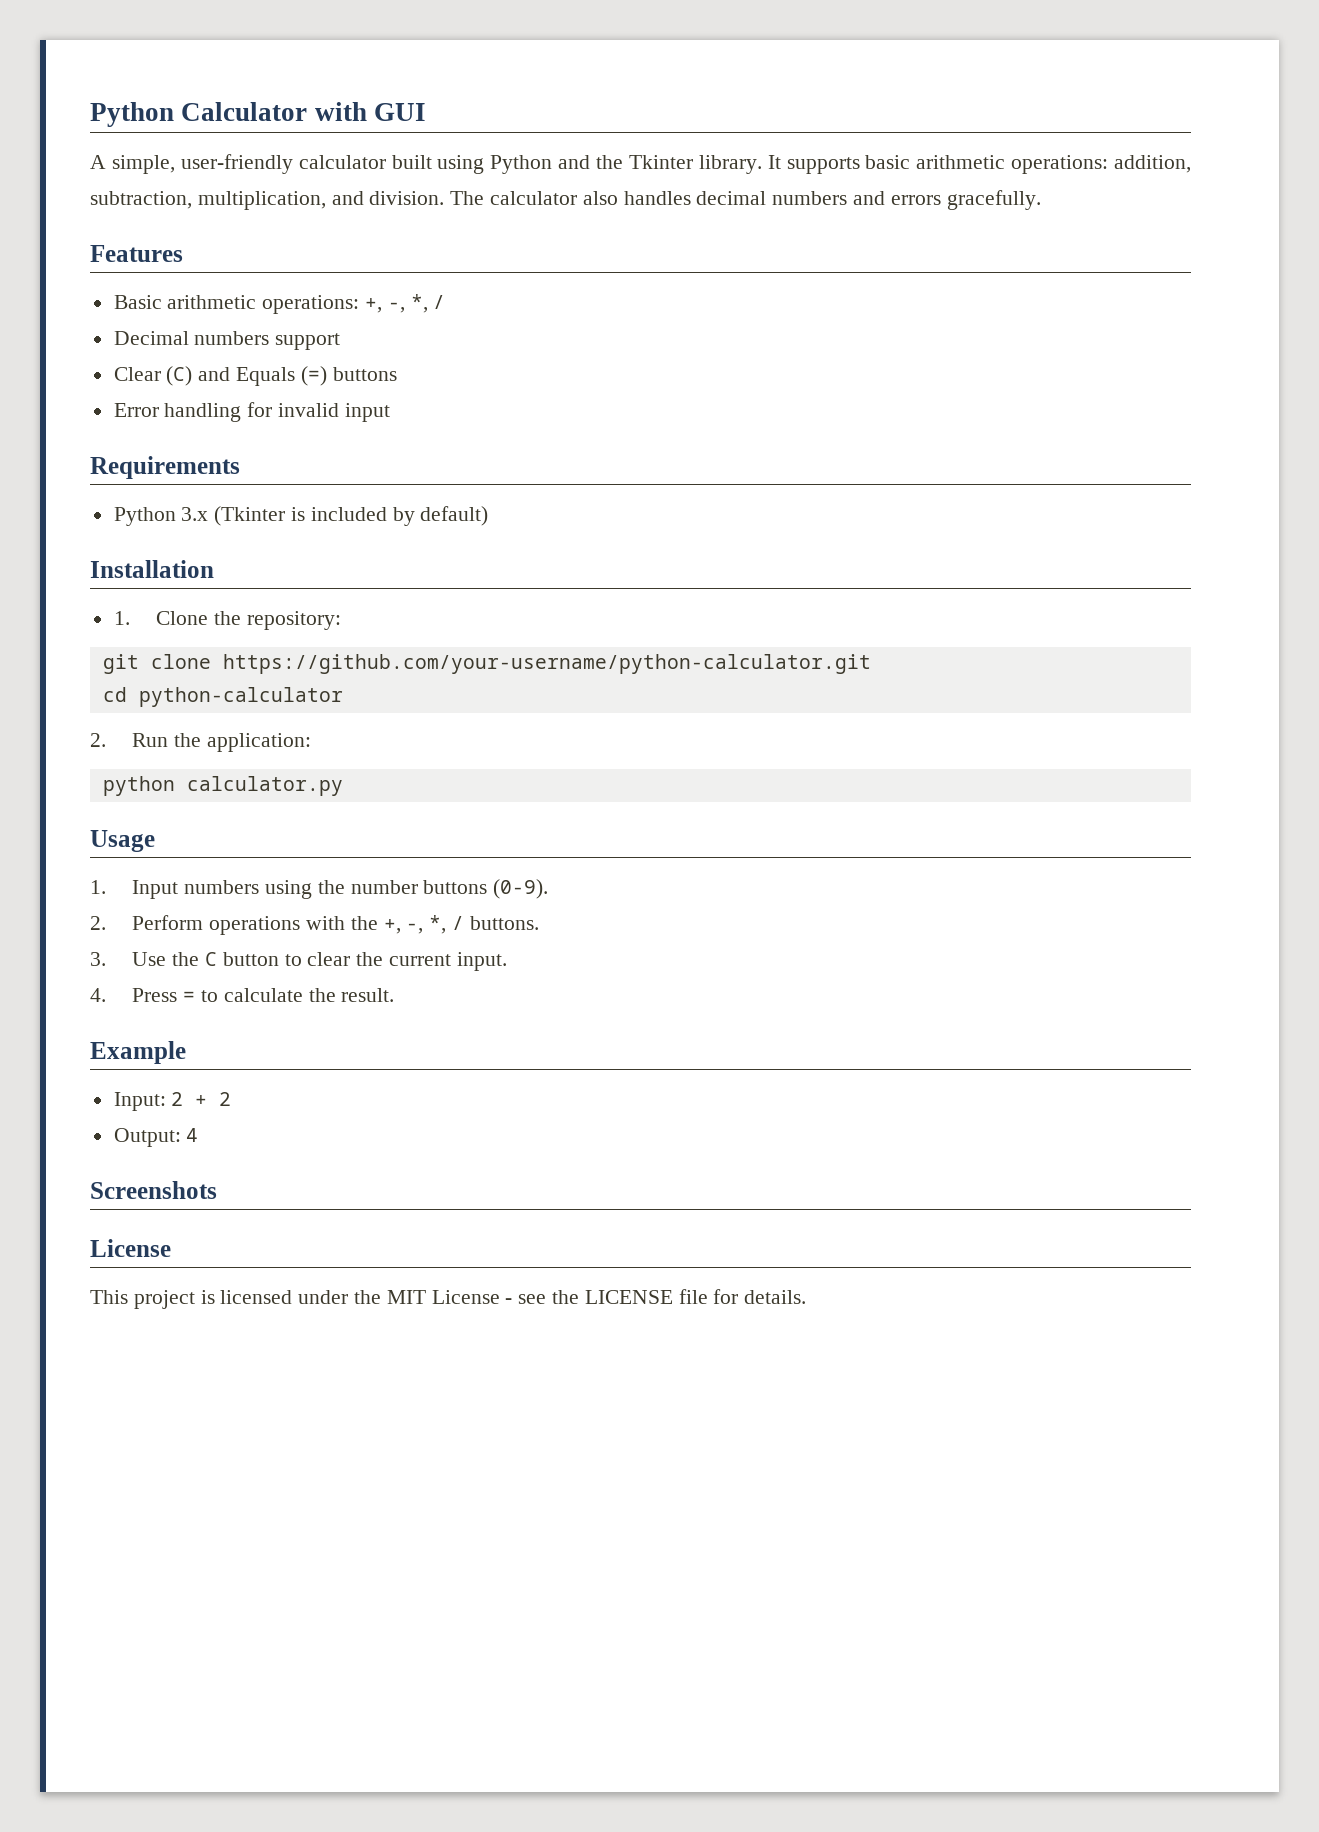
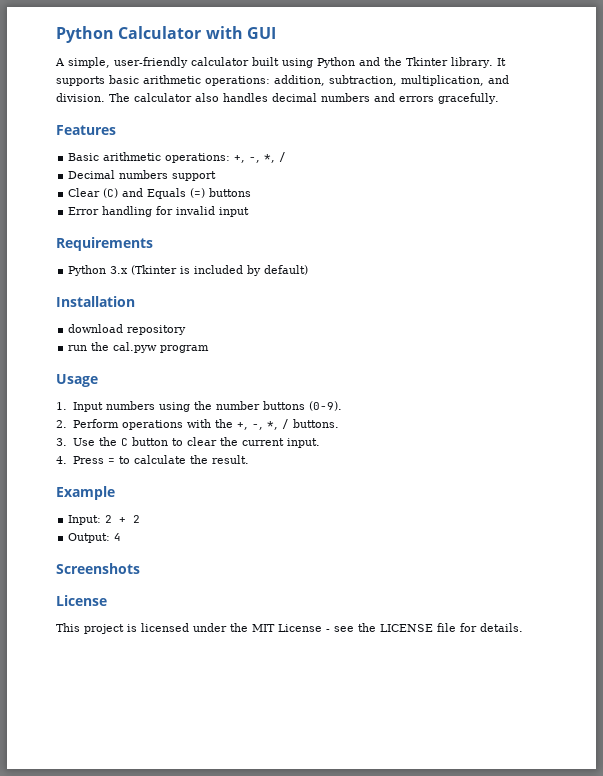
- 1. Clone the repository:
- git clone https://github.com/your-username/python-calculator.git
- cd python-calculator
- 2. Run the application:
- python calculator.py
+ download repository
+ run the cal.pyw program

